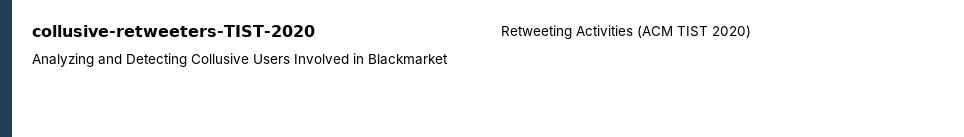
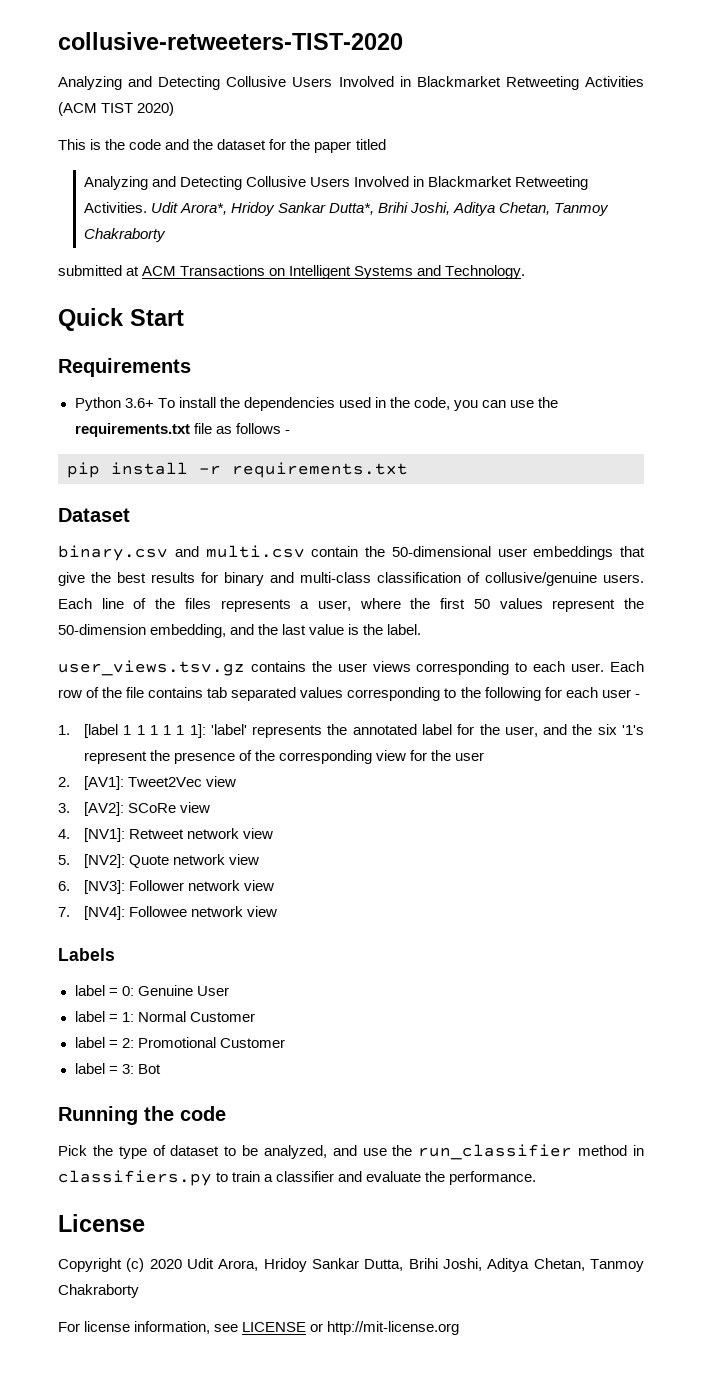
+ This is the code and the dataset for the paper titled
+ Analyzing and Detecting Collusive Users Involved in Blackmarket Retweeting Activities. Udit Arora*, Hridoy Sankar Dutta*, Brihi Joshi, Aditya Chetan, Tanmoy Chakraborty
+ submitted at ACM Transactions on Intelligent Systems and Technology.
+ Quick Start
+ Requirements
+ Python 3.6+ To install the dependencies used in the code, you can use the requirements.txt file as follows -
+ pip install -r requirements.txt
+ Dataset
+ binary.csv and multi.csv contain the 50-dimensional user embeddings that give the best results for binary and multi-class classification of collusive/genuine users. Each line of the files represents a user, where the first 50 values represent the 50-dimension embedding, and the last value is the label.
+ user_views.tsv.gz contains the user views corresponding to each user. Each row of the file contains tab separated values corresponding to the following for each user -
+ 1. [label 1 1 1 1 1 1]: 'label' represents the annotated label for the user, and the six '1's represent the presence of the corresponding view for the user
+ 2. [AV1]: Tweet2Vec view
+ 3. [AV2]: SCoRe view
+ 4. [NV1]: Retweet network view
+ 5. [NV2]: Quote network view
+ 6. [NV3]: Follower network view
+ 7. [NV4]: Followee network view
+ Labels
+ label = 0: Genuine User
+ label = 1: Normal Customer
+ label = 2: Promotional Customer
+ label = 3: Bot
+ Running the code
+ Pick the type of dataset to be analyzed, and use the run_classifier method in classifiers.py to train a classifier and evaluate the performance.
+ License
+ Copyright (c) 2020 Udit Arora, Hridoy Sankar Dutta, Brihi Joshi, Aditya Chetan, Tanmoy Chakraborty
+ For license information, see LICENSE or http://mit-license.org

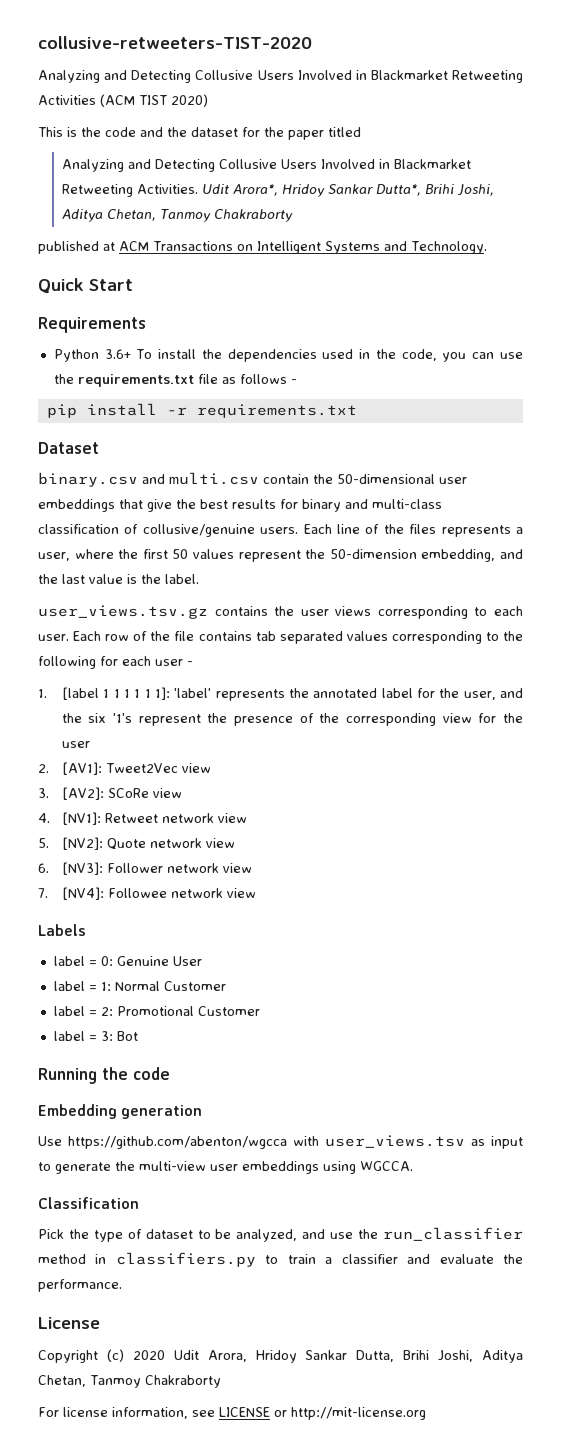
- submitted at ACM Transactions on Intelligent Systems and Technology.
+ published at ACM Transactions on Intelligent Systems and Technology.
+ Embedding generation
+ Use https://github.com/abenton/wgcca with user_views.tsv as input to generate the multi-view user embeddings using WGCCA.
+ Classification

